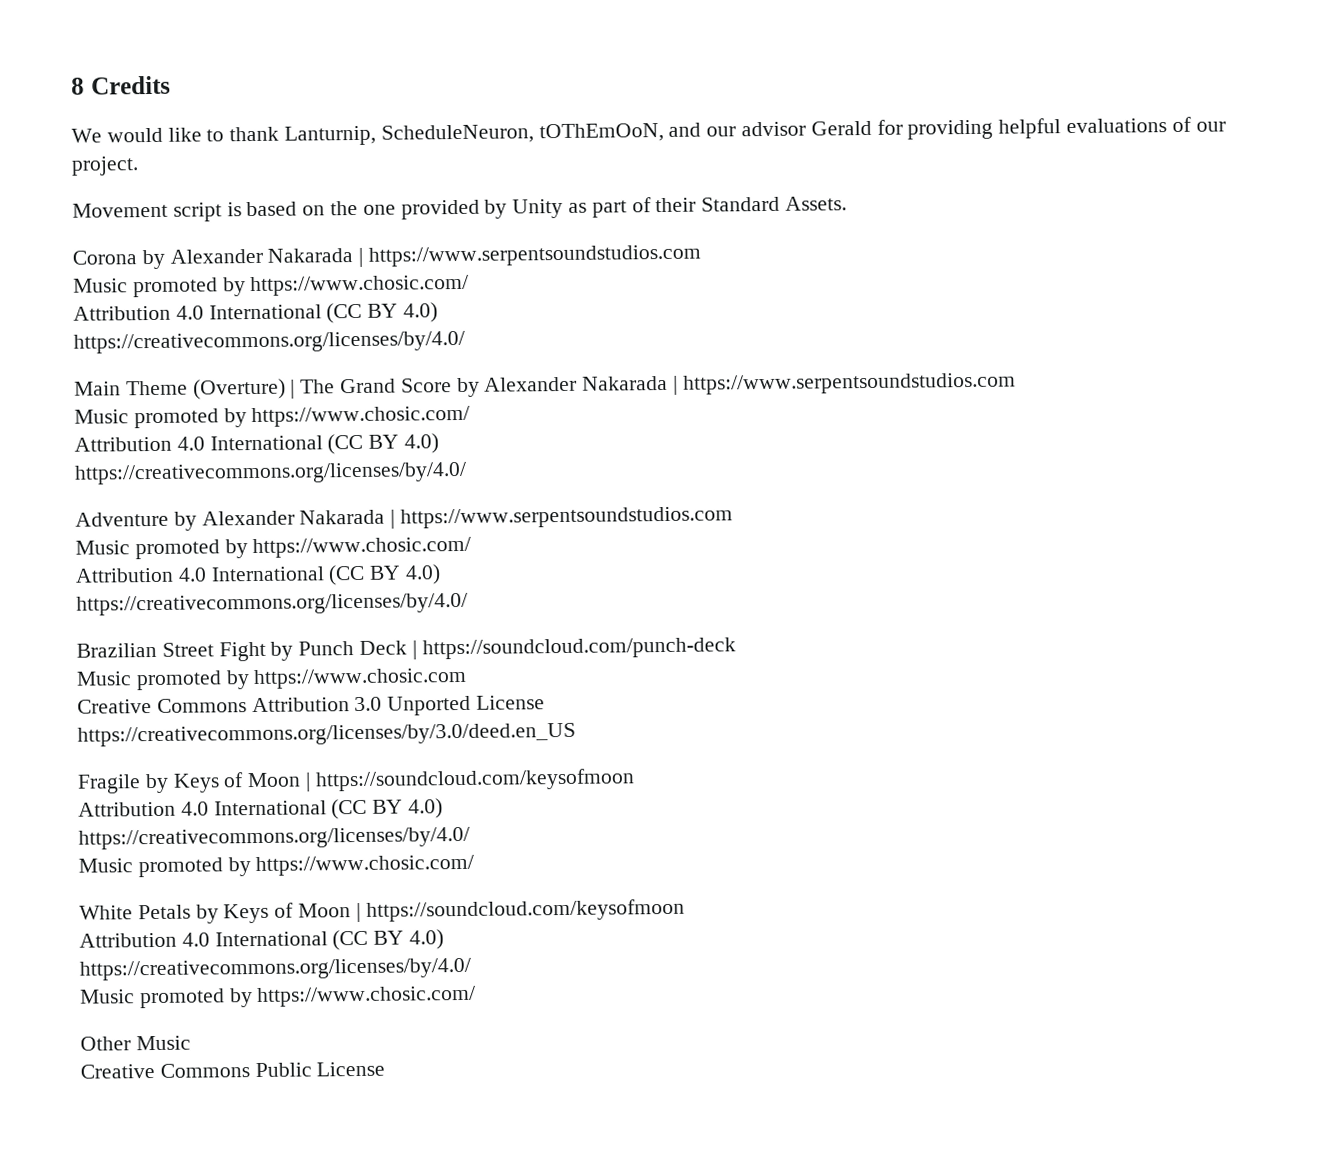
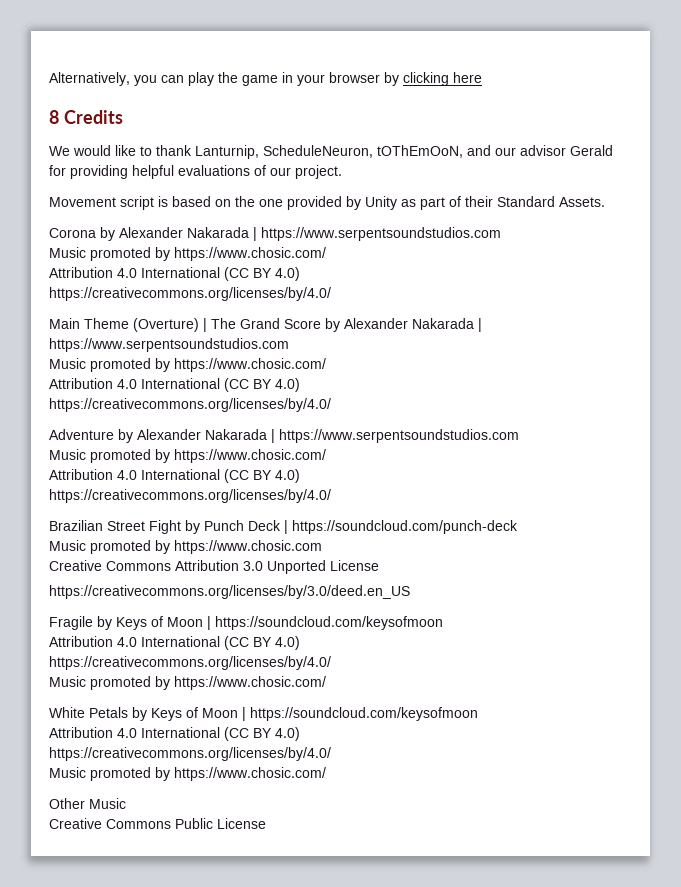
+ Alternatively, you can play the game in your browser by clicking here

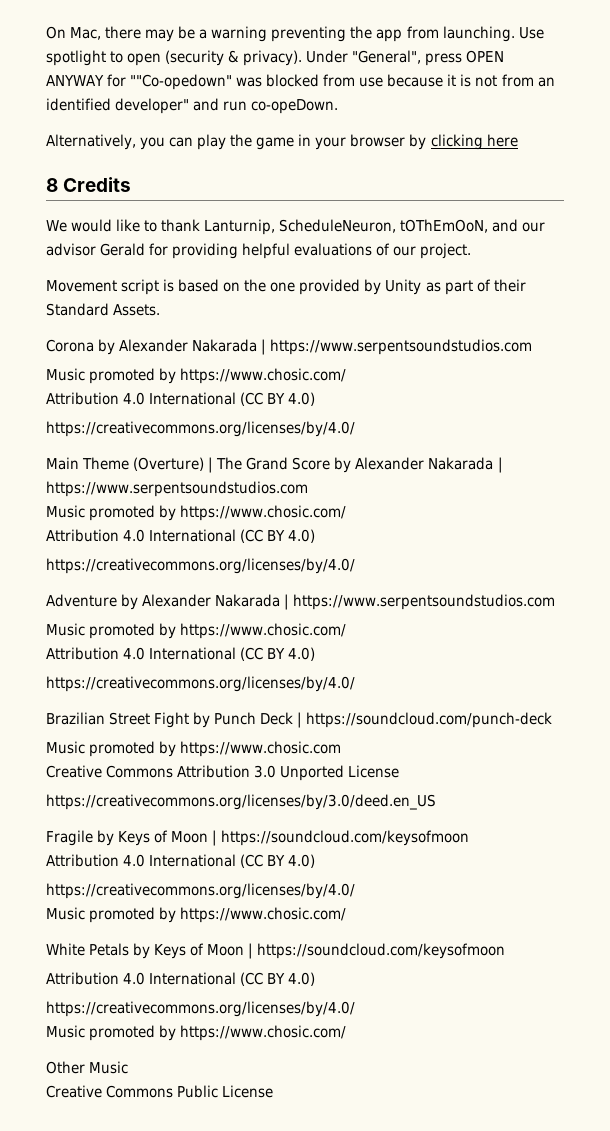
+ On Mac, there may be a warning preventing the app from launching. Use spotlight to open (security & privacy). Under "General", press OPEN ANYWAY for ""Co-opedown" was blocked from use because it is not from an identified developer" and run co-opeDown.

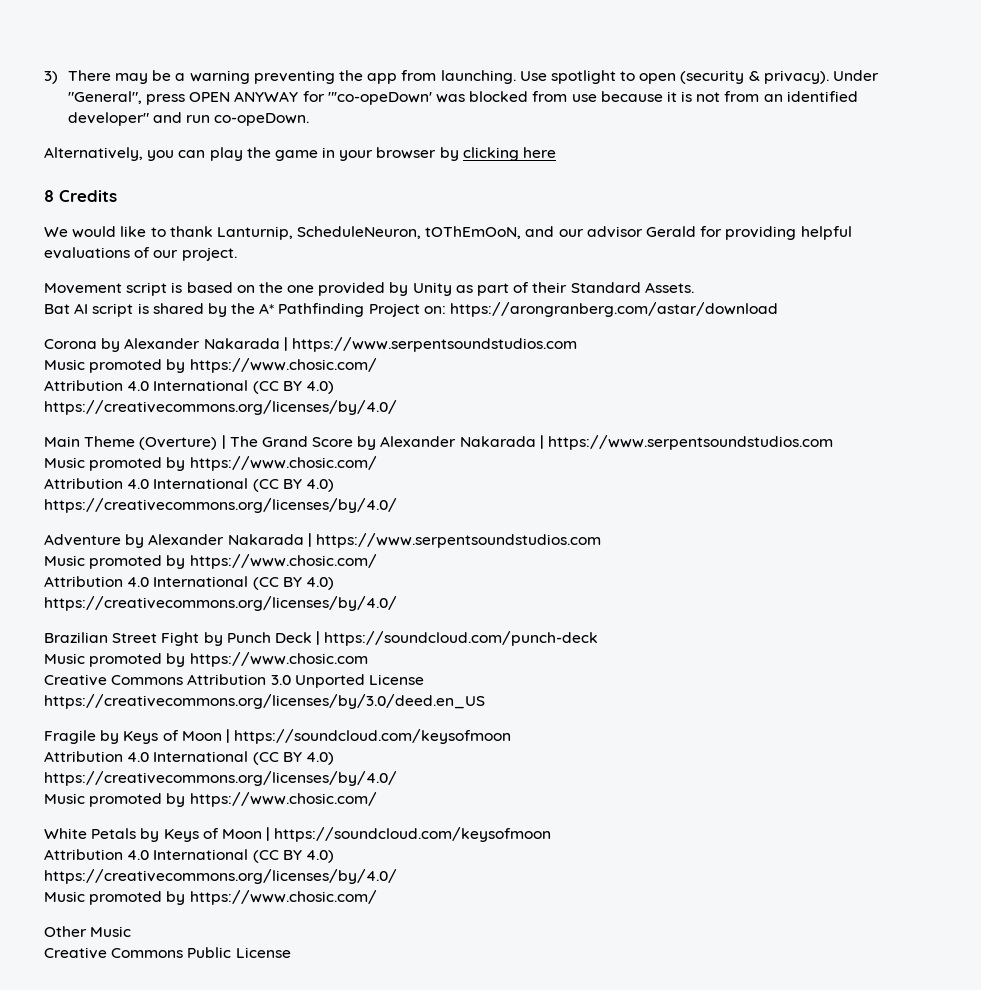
- On Mac, there may be a warning preventing the app from launching.
+ 3) There may be a warning preventing the app from launching.
- Under "General", press OPEN ANYWAY for ""Co-opedown" was blocked from use because it is not from an identified developer" and run co-opeDown.
+ Under "General", press OPEN ANYWAY for "'co-opeDown' was blocked from use because it is not from an identified developer" and run co-opeDown.
+ Bat AI script is shared by the A* Pathfinding Project on: https://arongranberg.com/astar/download

